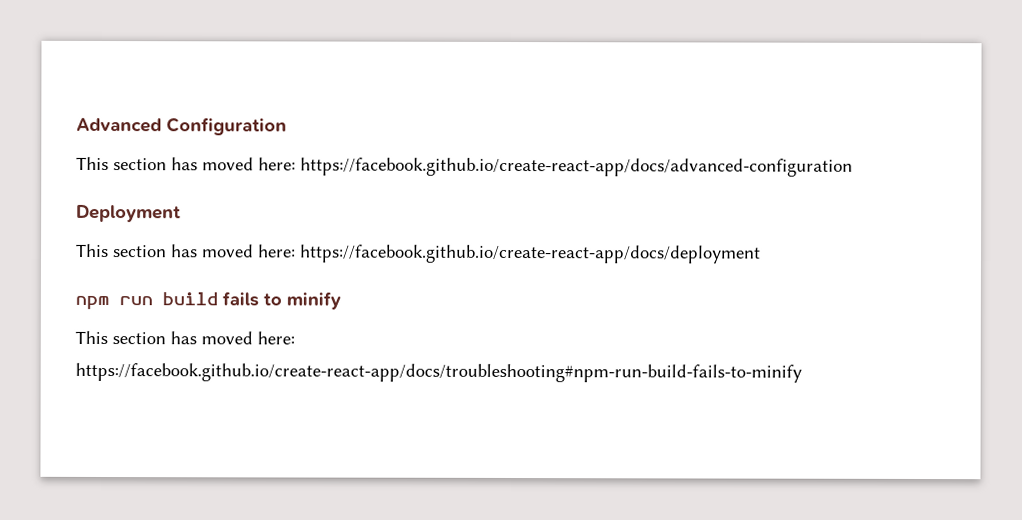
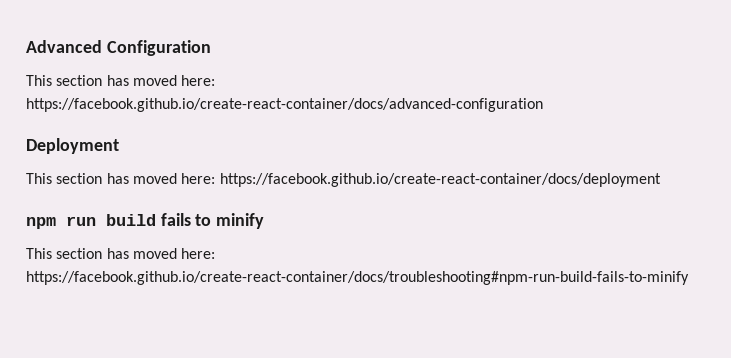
- This section has moved here: https://facebook.github.io/create-react-app/docs/advanced-configuration
+ This section has moved here: https://facebook.github.io/create-react-container/docs/advanced-configuration
- This section has moved here: https://facebook.github.io/create-react-app/docs/deployment
+ This section has moved here: https://facebook.github.io/create-react-container/docs/deployment
- This section has moved here: https://facebook.github.io/create-react-app/docs/troubleshooting#npm-run-build-fails-to-minify
+ This section has moved here: https://facebook.github.io/create-react-container/docs/troubleshooting#npm-run-build-fails-to-minify

